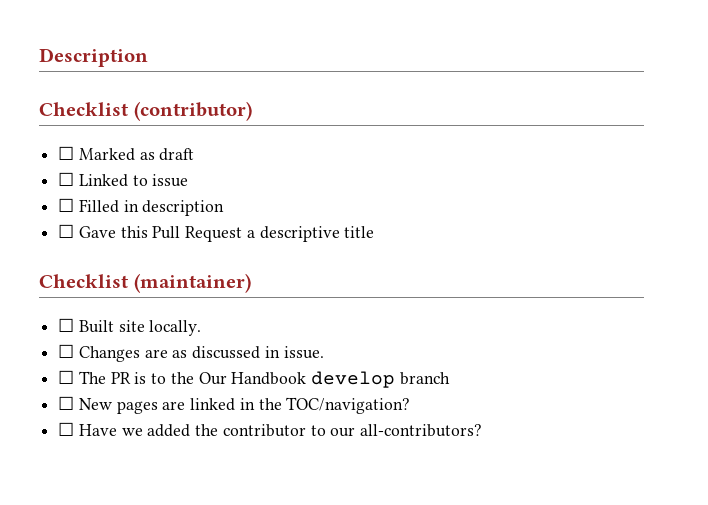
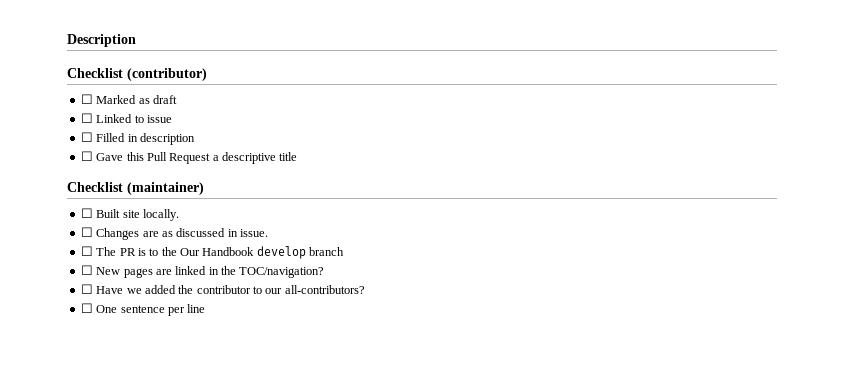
+ ☐ One sentence per line

